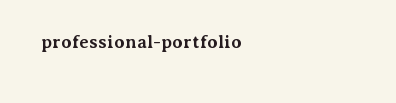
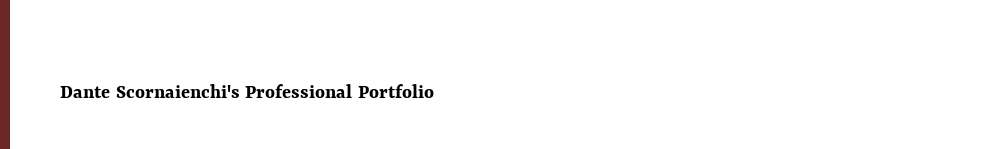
- professional-portfolio
+ Dante Scornaienchi's Professional Portfolio

